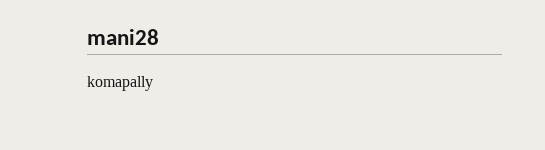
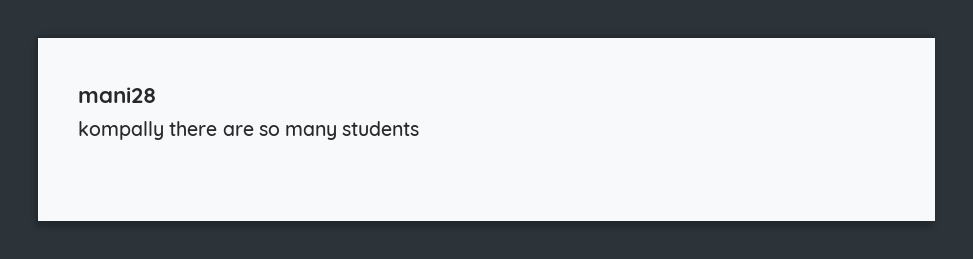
- komapally
+ kompally there are so many students

